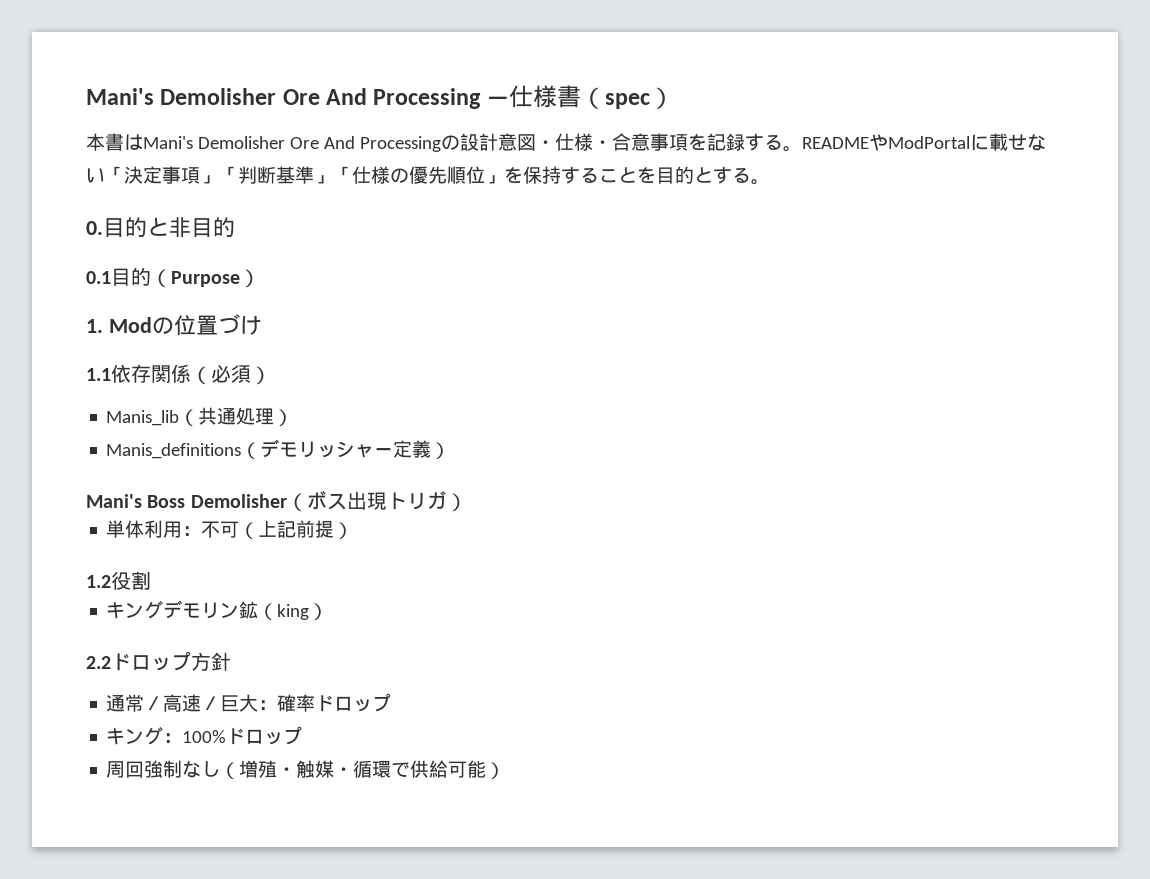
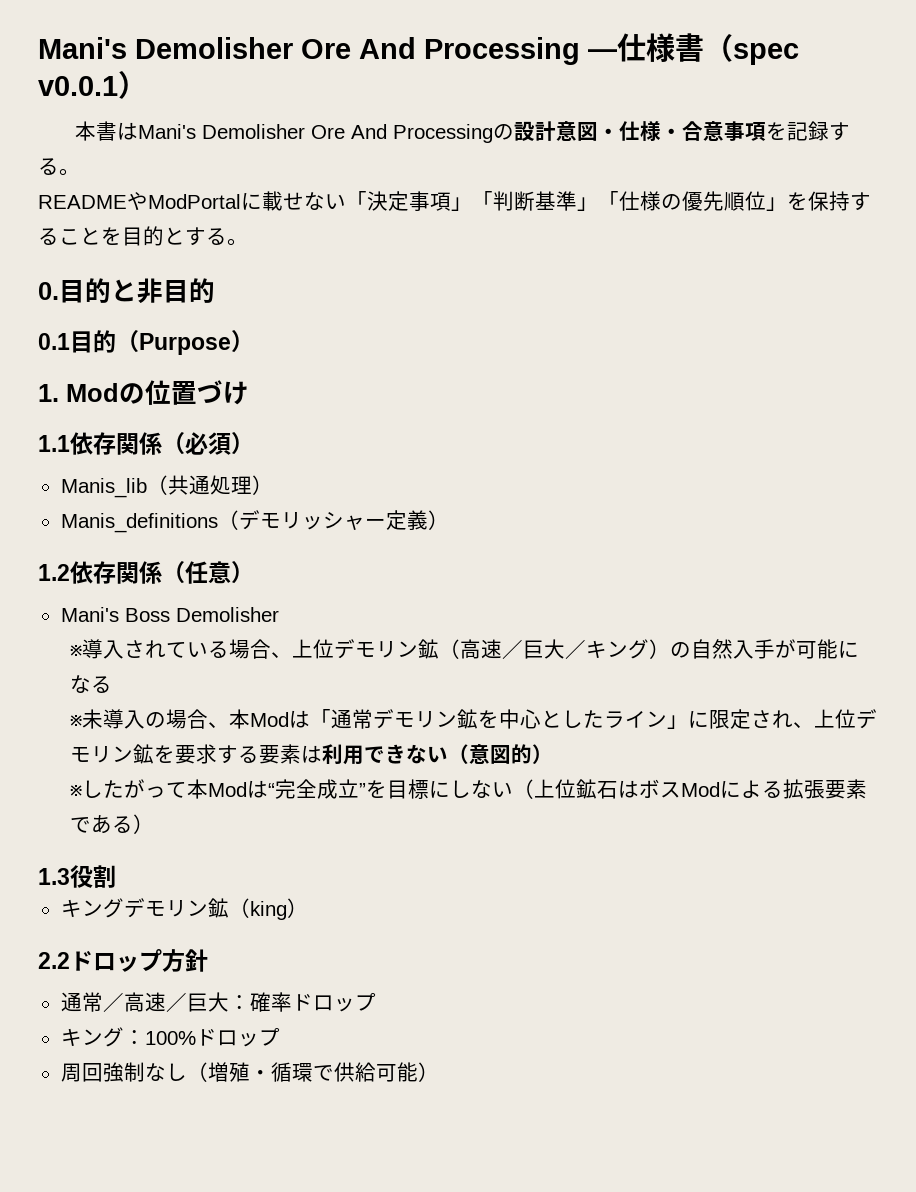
- Mani's Demolisher Ore And Processing —仕様書（spec）
+ Mani's Demolisher Ore And Processing —仕様書（spec v0.0.1）
- 本書はMani's Demolisher Ore And Processingの設計意図・仕様・合意事項を記録する。READMEやModPortalに載せない「決定事項」「判断基準」「仕様の優先順位」を保持することを目的とする。
+ 本書はMani's Demolisher Ore And Processingの設計意図・仕様・合意事項を記録する。
+ READMEやModPortalに載せない「決定事項」「判断基準」「仕様の優先順位」を保持することを目的とする。
- Mani's Boss Demolisher（ボス出現トリガ）
- 単体利用：不可（上記前提）
- 1.2役割
+ 1.2依存関係（任意）
+ Mani's Boss Demolisher
+ ※導入されている場合、上位デモリン鉱（高速／巨大／キング）の自然入手が可能になる
+ ※未導入の場合、本Modは「通常デモリン鉱を中心としたライン」に限定され、上位デモリン鉱を要求する要素は利用できない（意図的）
+ ※したがって本Modは“完全成立”を目標にしない（上位鉱石はボスModによる拡張要素である）
+ 1.3役割
- 周回強制なし（増殖・触媒・循環で供給可能）
+ 周回強制なし（増殖・循環で供給可能）

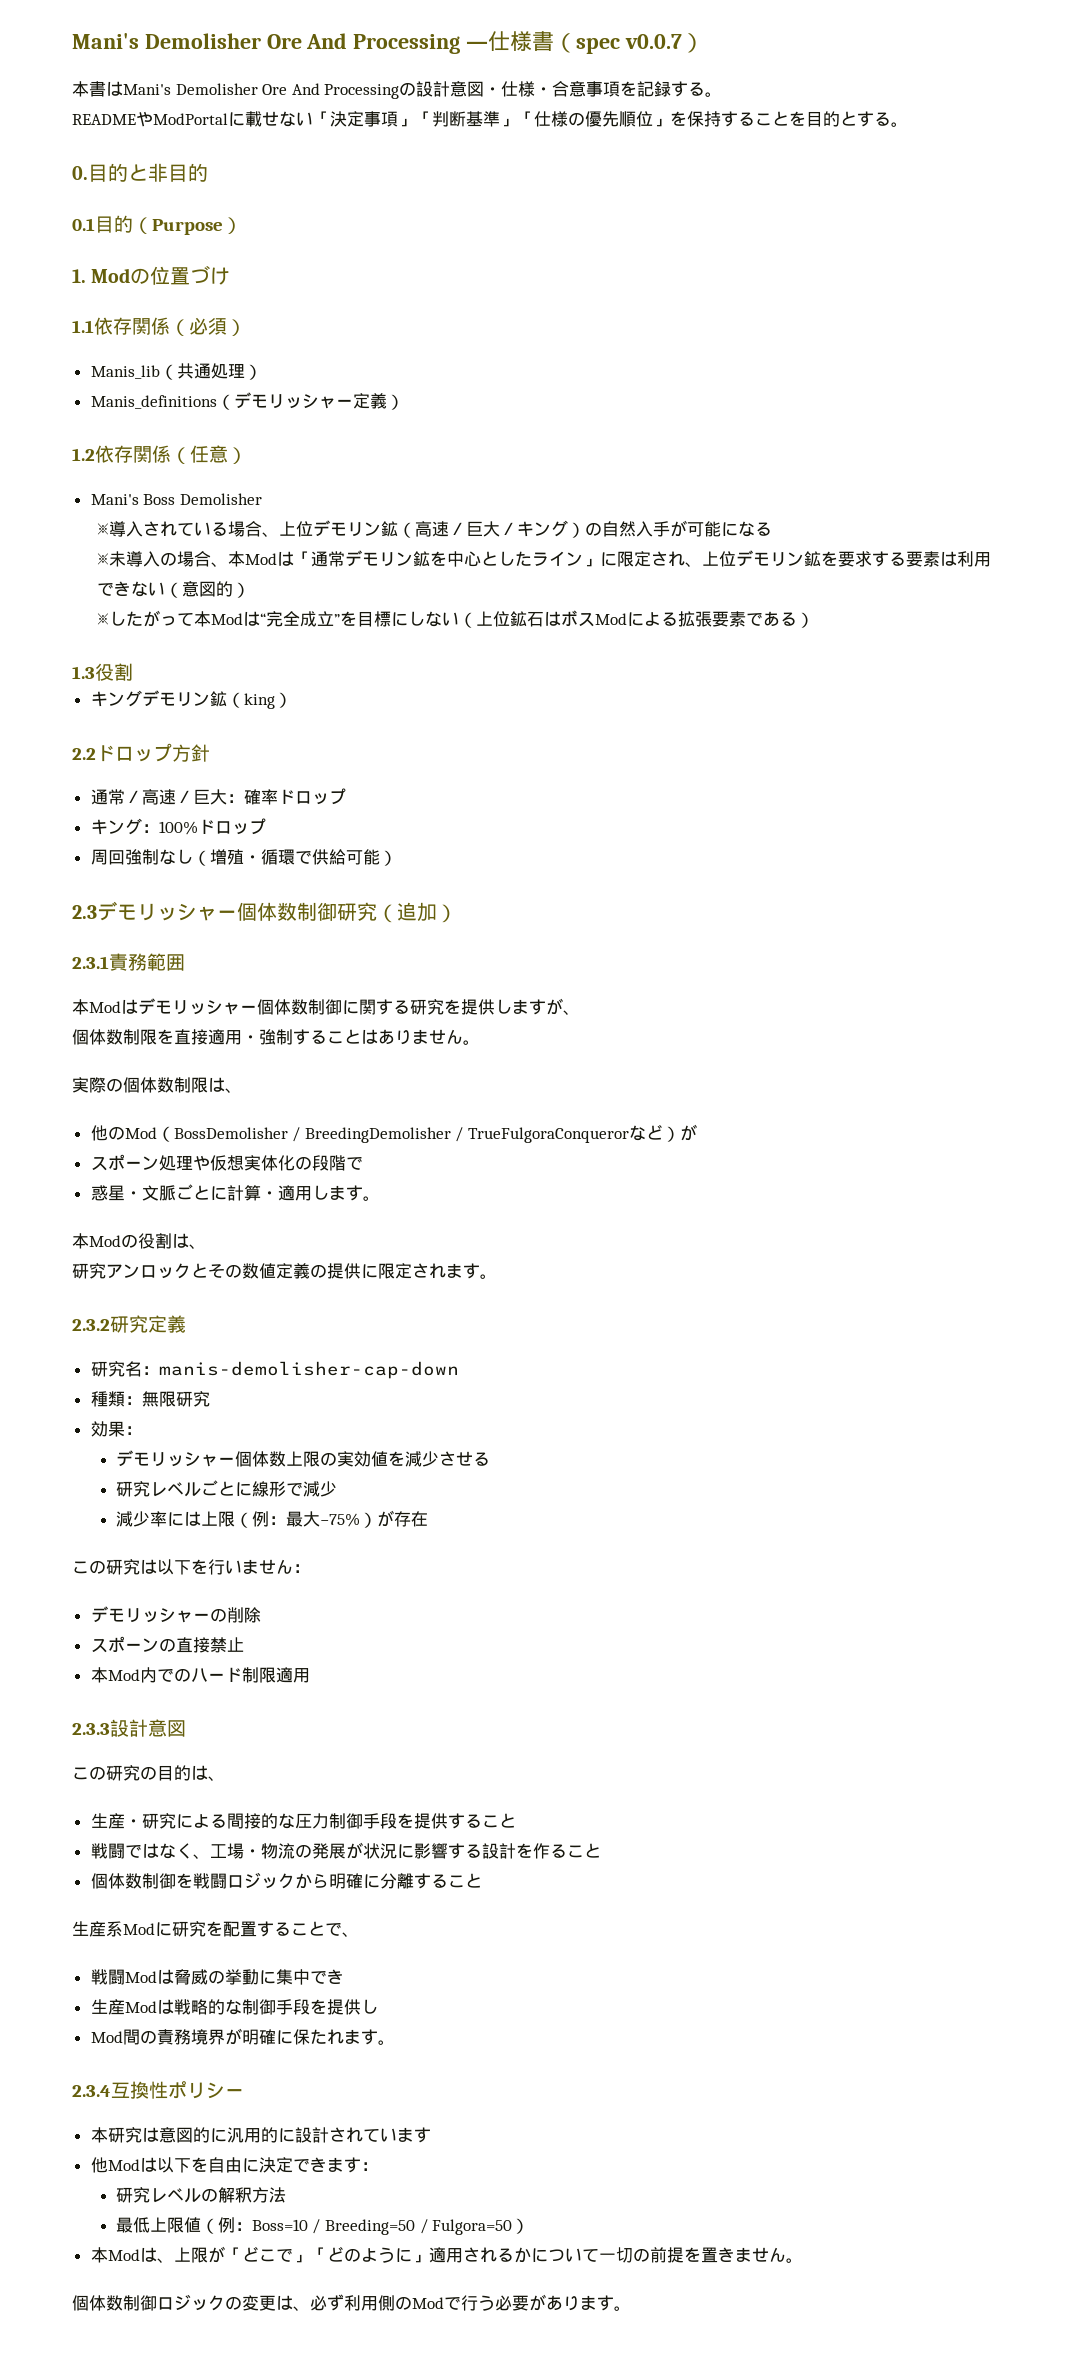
- Mani's Demolisher Ore And Processing —仕様書（spec v0.0.1）
+ Mani's Demolisher Ore And Processing —仕様書（spec v0.0.7）
+ 2.3デモリッシャー個体数制御研究（追加）
+ 2.3.1責務範囲
+ 本Modはデモリッシャー個体数制御に関する研究を提供しますが、
+ 個体数制限を直接適用・強制することはありません。
+ 実際の個体数制限は、
+ 他のMod（BossDemolisher / BreedingDemolisher / TrueFulgoraConquerorなど）が
+ スポーン処理や仮想実体化の段階で
+ 惑星・文脈ごとに計算・適用します。
+ 本Modの役割は、
+ 研究アンロックとその数値定義の提供に限定されます。
+ 2.3.2研究定義
+ 研究名：manis-demolisher-cap-down
+ 種類：無限研究
+ 効果：
+ デモリッシャー個体数上限の実効値を減少させる
+ 研究レベルごとに線形で減少
+ 減少率には上限（例：最大−75%）が存在
+ この研究は以下を行いません：
+ デモリッシャーの削除
+ スポーンの直接禁止
+ 本Mod内でのハード制限適用
+ 2.3.3設計意図
+ この研究の目的は、
+ 生産・研究による間接的な圧力制御手段を提供すること
+ 戦闘ではなく、工場・物流の発展が状況に影響する設計を作ること
+ 個体数制御を戦闘ロジックから明確に分離すること
+ 生産系Modに研究を配置することで、
+ 戦闘Modは脅威の挙動に集中でき
+ 生産Modは戦略的な制御手段を提供し
+ Mod間の責務境界が明確に保たれます。
+ 2.3.4互換性ポリシー
+ 本研究は意図的に汎用的に設計されています
+ 他Modは以下を自由に決定できます：
+ 研究レベルの解釈方法
+ 最低上限値（例：Boss=10 / Breeding=50 / Fulgora=50）
+ 本Modは、上限が「どこで」「どのように」適用されるかについて一切の前提を置きません。
+ 個体数制御ロジックの変更は、必ず利用側のModで行う必要があります。

